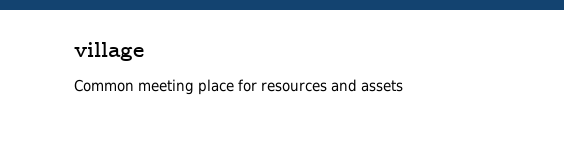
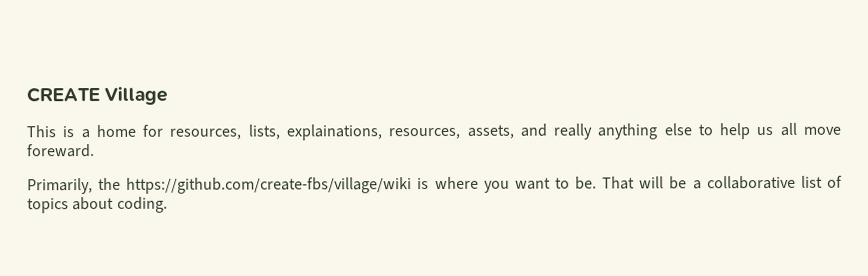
- village
- Common meeting place for resources and assets
+ CREATE Village
+ This is a home for resources, lists, explainations, resources, assets, and really anything else to help us all move foreward.
+ Primarily, the https://github.com/create-fbs/village/wiki is where you want to be. That will be a collaborative list of topics about coding.

